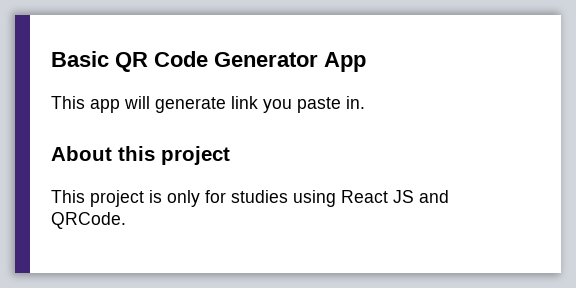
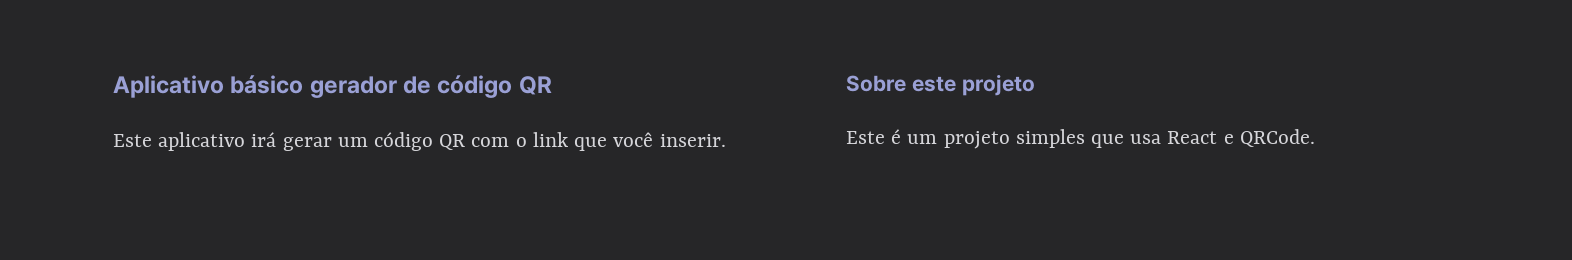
- Basic QR Code Generator App
- This app will generate link you paste in.
- About this project
- This project is only for studies using React JS and QRCode.
+ Aplicativo básico gerador de código QR
+ Este aplicativo irá gerar um código QR com o link que você inserir.
+ Sobre este projeto
+ Este é um projeto simples que usa React e QRCode.

